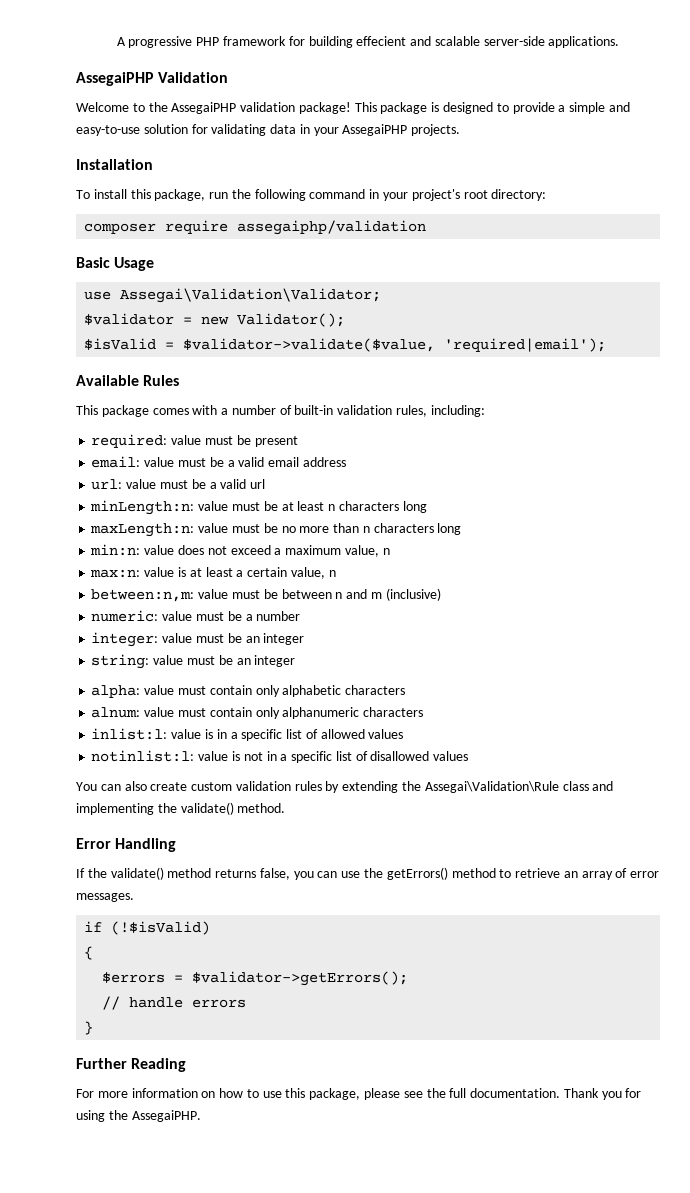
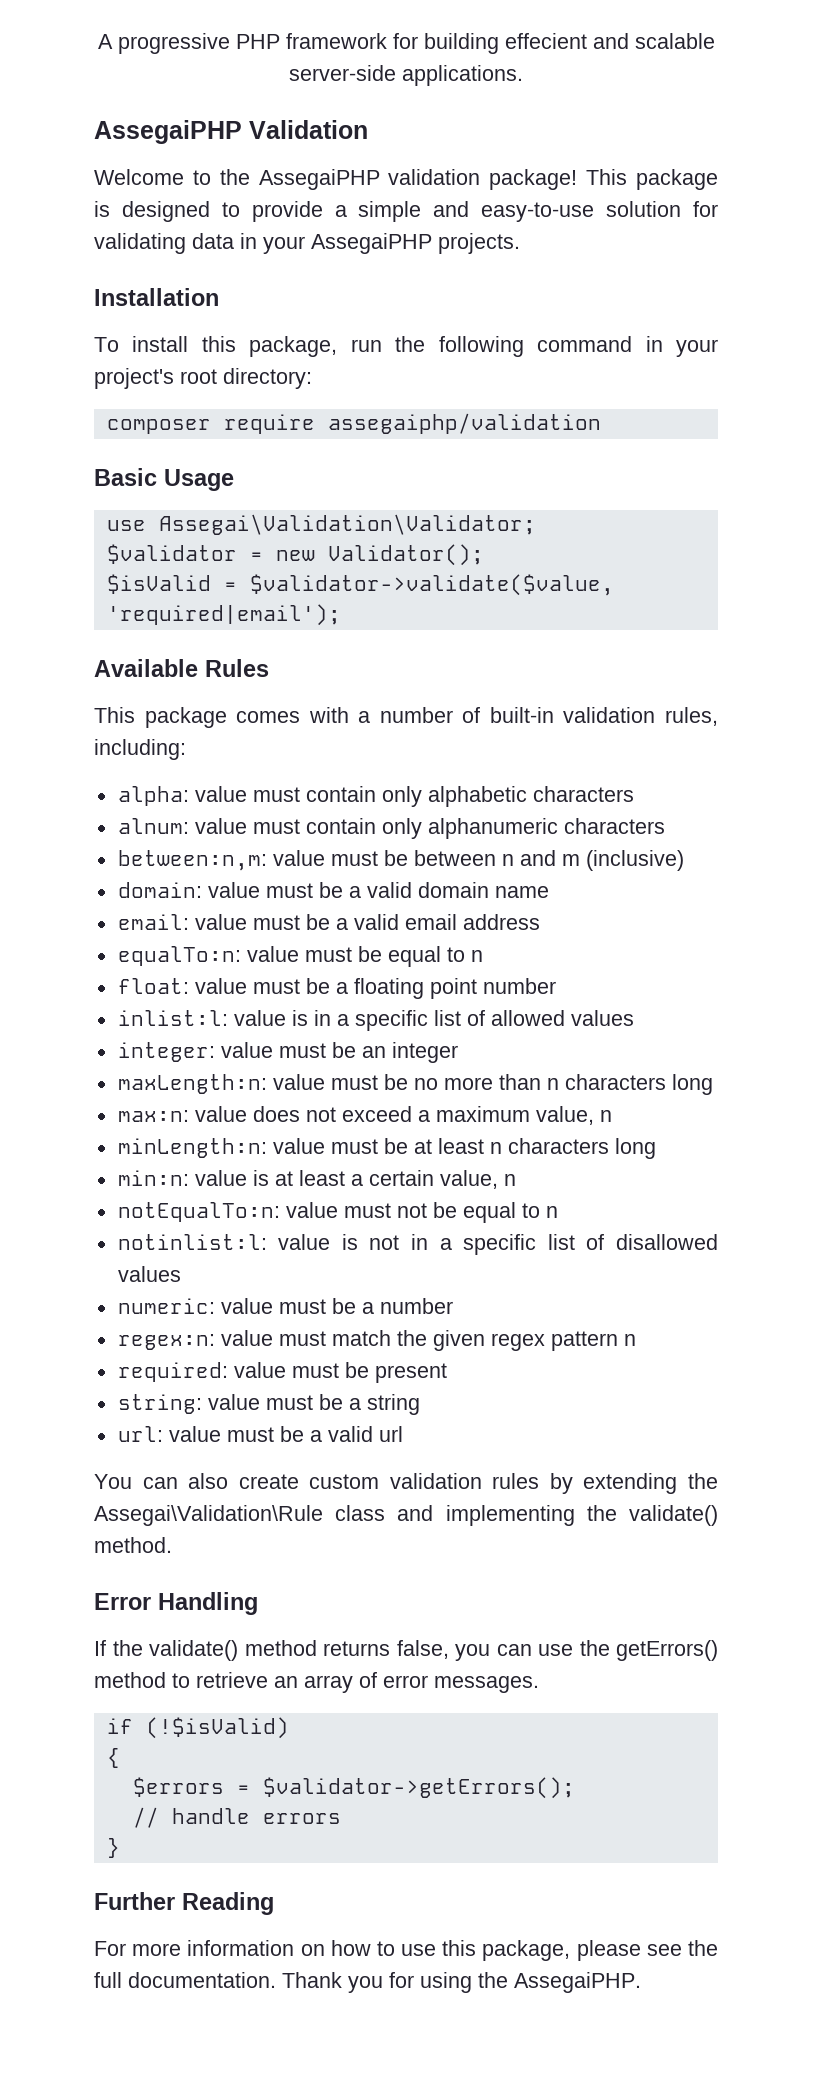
- required: value must be present
- email: value must be a valid email address
- url: value must be a valid url
- minLength:n: value must be at least n characters long
- maxLength:n: value must be no more than n characters long
- min:n: value does not exceed a maximum value, n
- max:n: value is at least a certain value, n
- between:n,m: value must be between n and m (inclusive)
- numeric: value must be a number
- integer: value must be an integer
- string: value must be an integer
+ between:n,m: value must be between n and m (inclusive)
+ domain: value must be a valid domain name
+ email: value must be a valid email address
+ equalTo:n: value must be equal to n
+ float: value must be a floating point number
+ integer: value must be an integer
+ maxLength:n: value must be no more than n characters long
+ max:n: value does not exceed a maximum value, n
+ minLength:n: value must be at least n characters long
+ min:n: value is at least a certain value, n
+ notEqualTo:n: value must not be equal to n
+ numeric: value must be a number
+ regex:n: value must match the given regex pattern n
+ required: value must be present
+ string: value must be a string
+ url: value must be a valid url

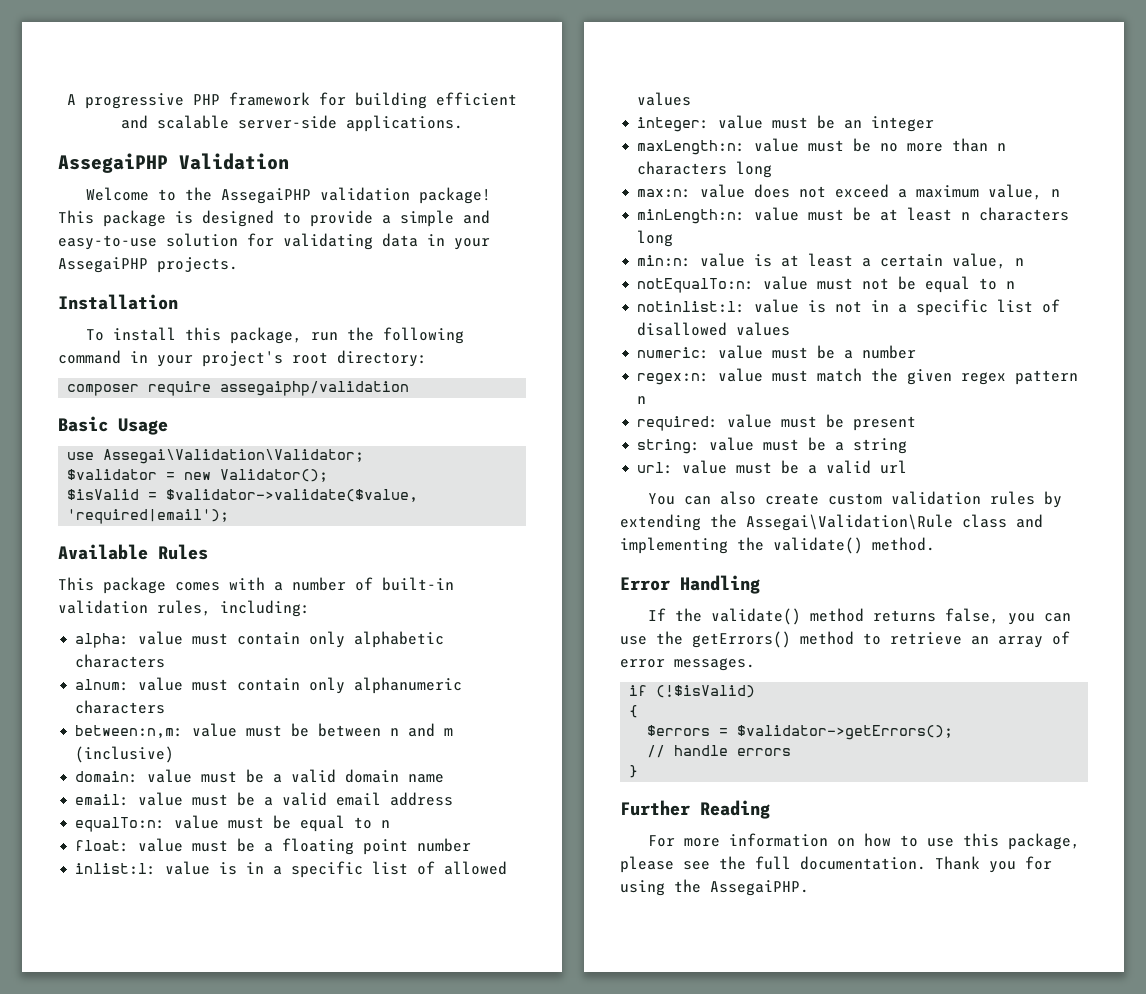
- A progressive PHP framework for building effecient and scalable server-side applications.
+ A progressive PHP framework for building efficient and scalable server-side applications.

